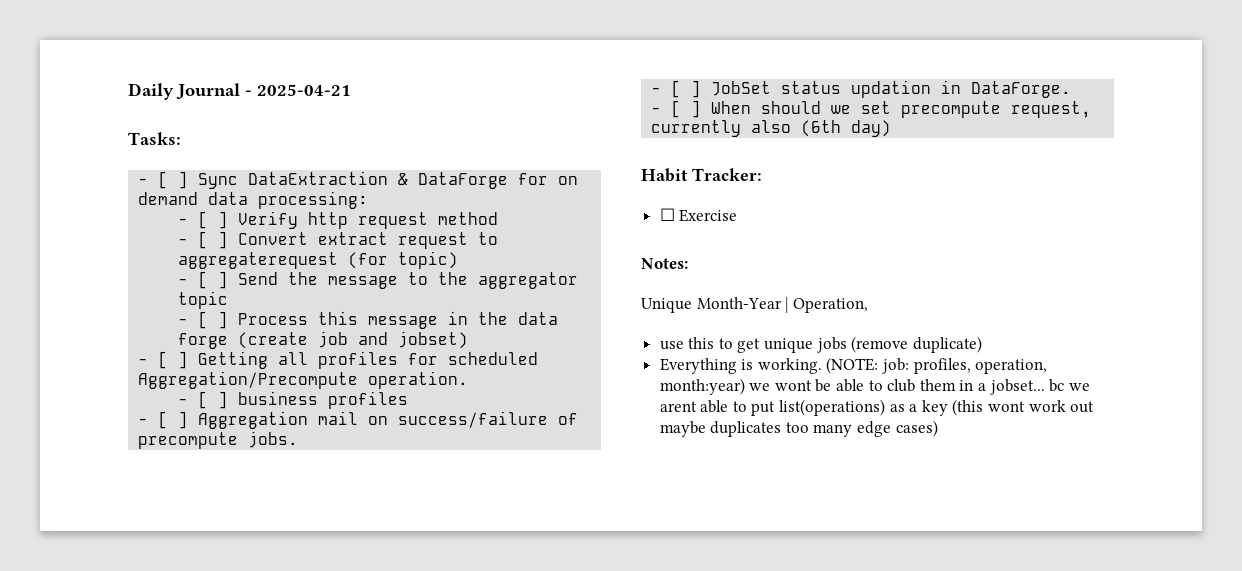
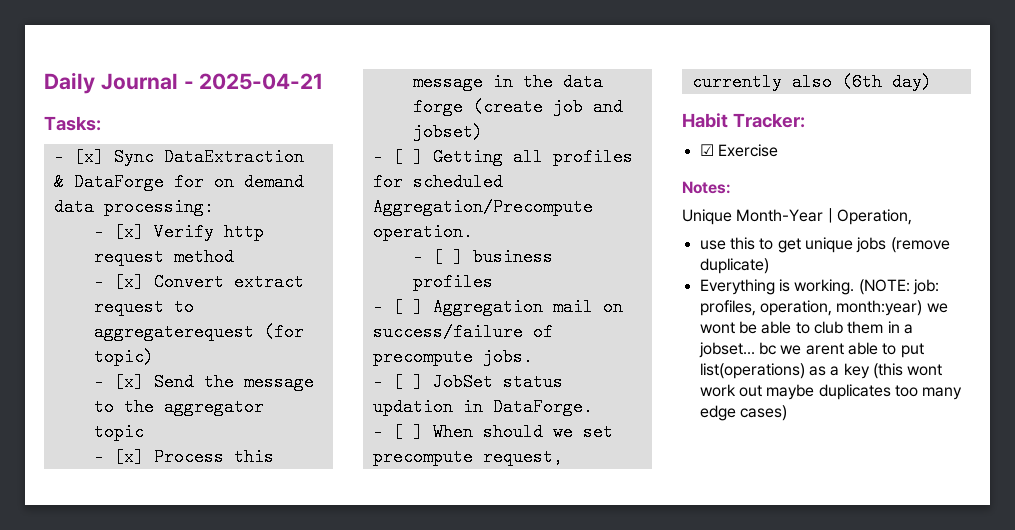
- - [ ] Sync DataExtraction & DataForge for on demand data processing:
+ - [x] Sync DataExtraction & DataForge for on demand data processing:
- - [ ] Verify http request method
+ - [x] Verify http request method
- - [ ] Convert extract request to aggregaterequest (for topic)
+ - [x] Convert extract request to aggregaterequest (for topic)
- - [ ] Send the message to the aggregator topic
+ - [x] Send the message to the aggregator topic
- - [ ] Process this message in the data forge (create job and jobset)
+ - [x] Process this message in the data forge (create job and jobset)
- ☐ Exercise
+ ☑ Exercise

